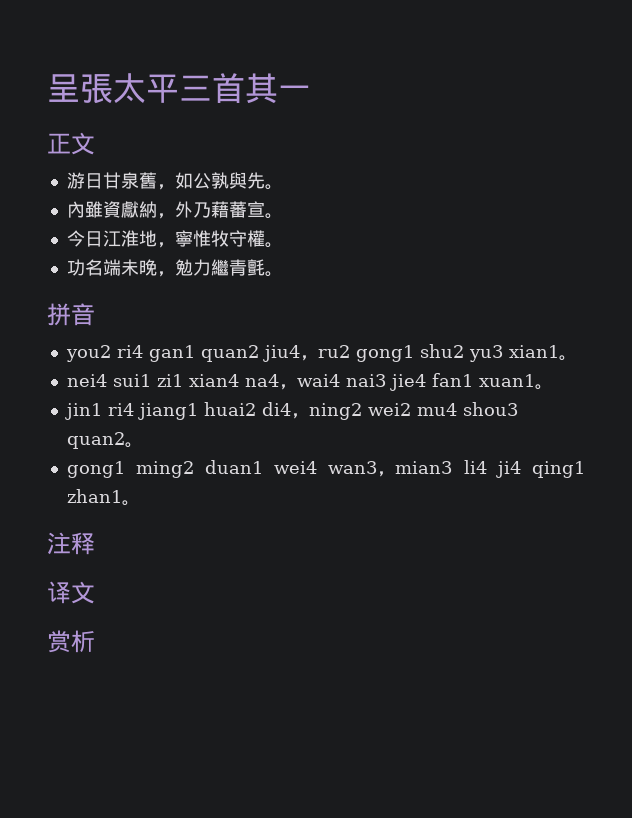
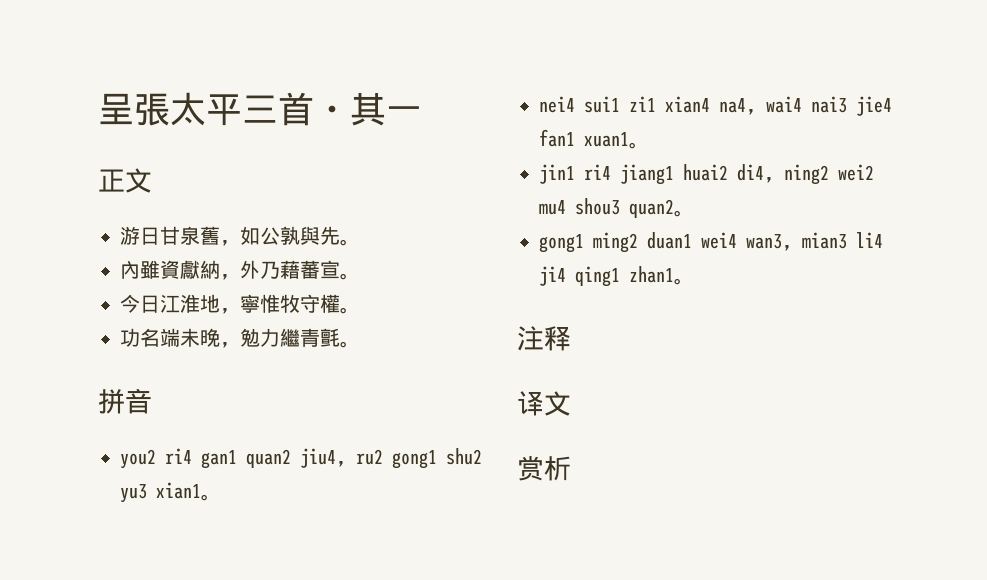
- 呈張太平三首其一
+ 呈張太平三首・其一

